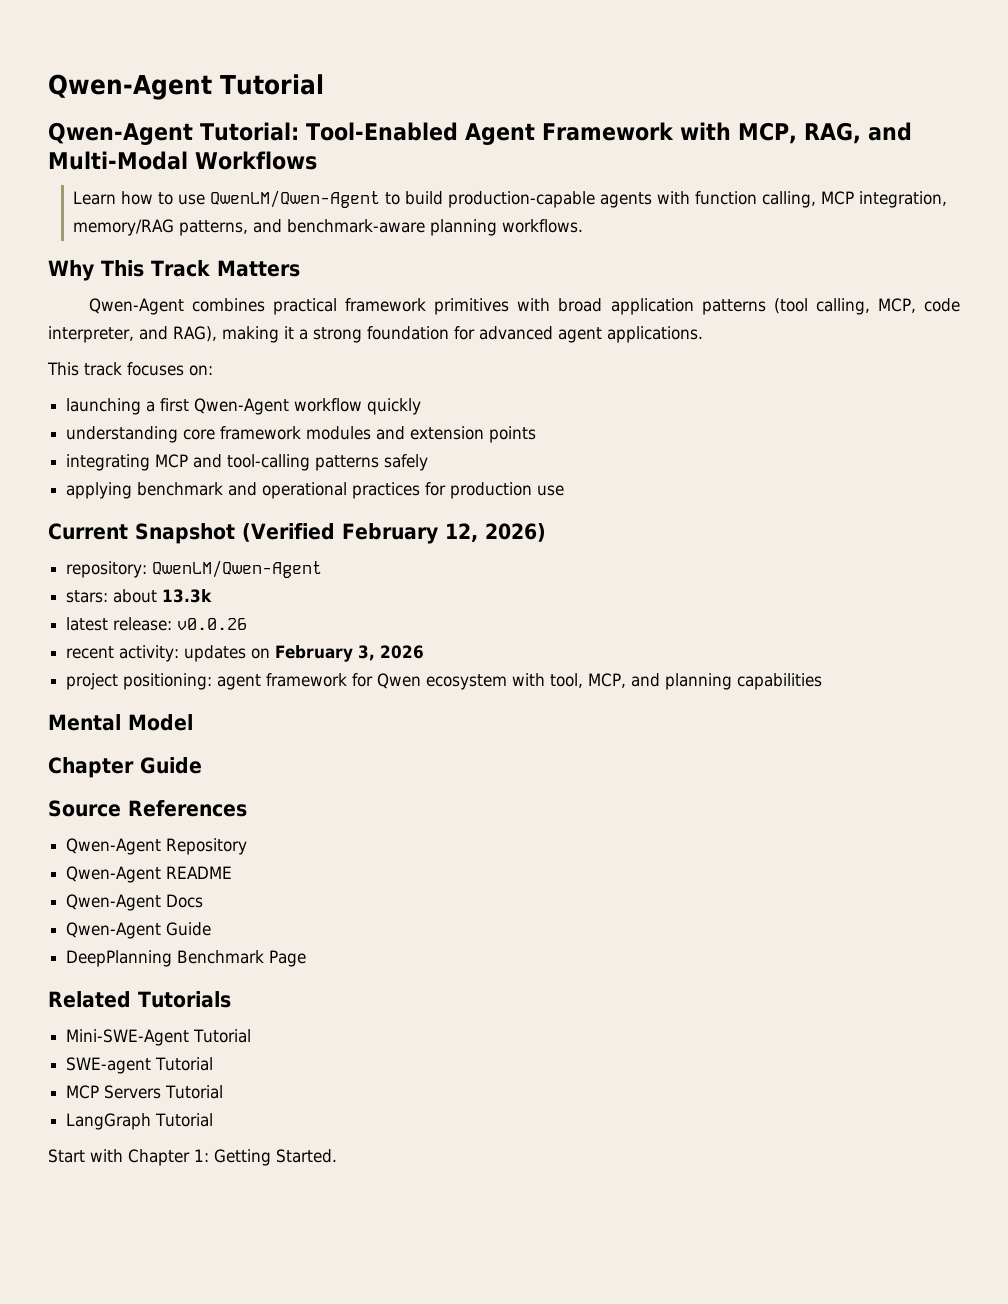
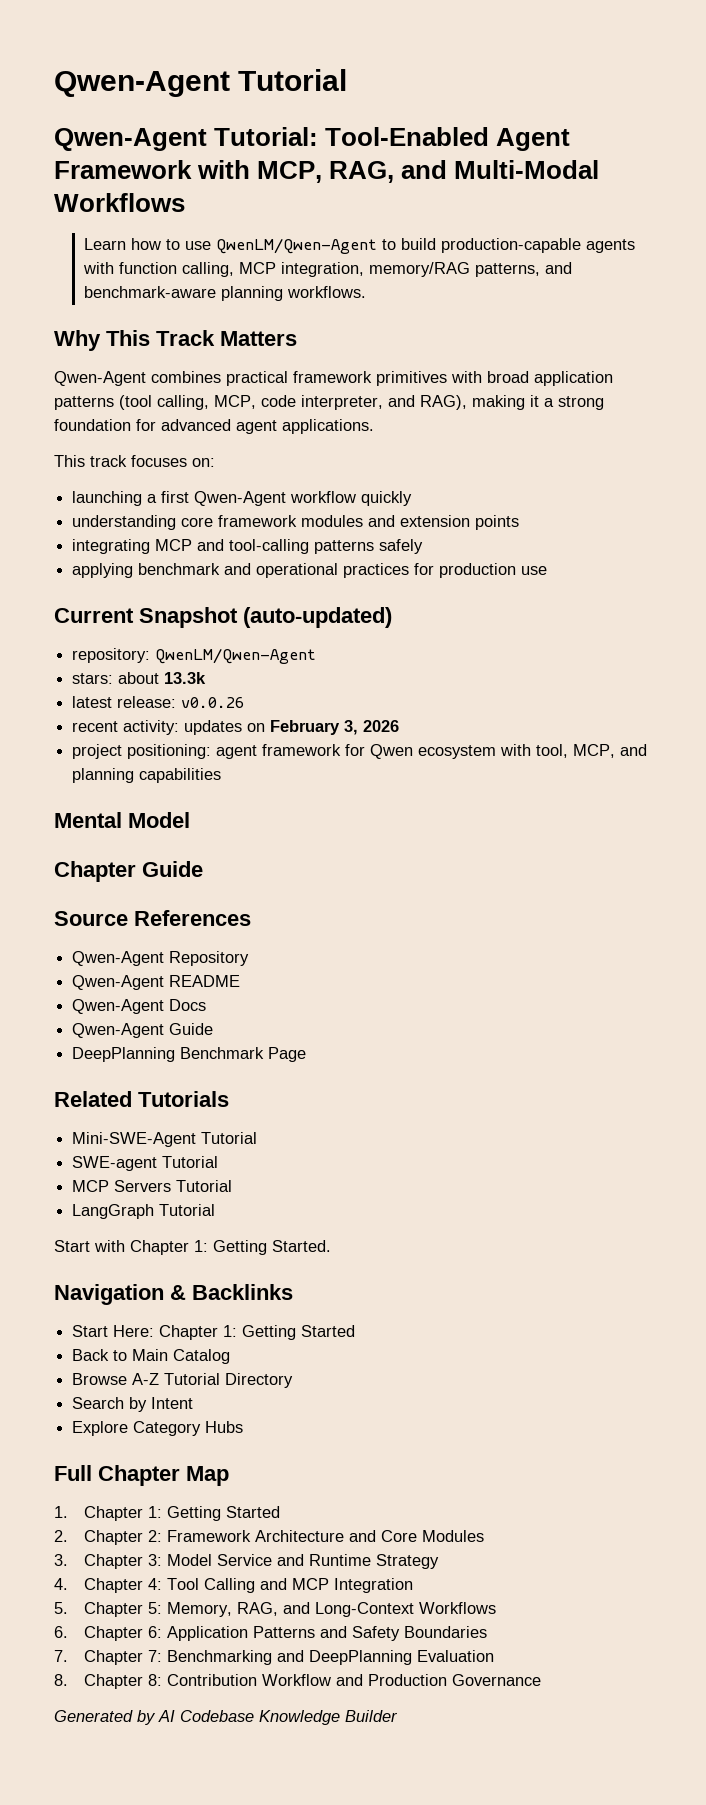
- Current Snapshot (Verified February 12, 2026)
+ Current Snapshot (auto-updated)
+ Navigation & Backlinks
+ Start Here: Chapter 1: Getting Started
+ Back to Main Catalog
+ Browse A-Z Tutorial Directory
+ Search by Intent
+ Explore Category Hubs
+ Full Chapter Map
+ 1. Chapter 1: Getting Started
+ 2. Chapter 2: Framework Architecture and Core Modules
+ 3. Chapter 3: Model Service and Runtime Strategy
+ 4. Chapter 4: Tool Calling and MCP Integration
+ 5. Chapter 5: Memory, RAG, and Long-Context Workflows
+ 6. Chapter 6: Application Patterns and Safety Boundaries
+ 7. Chapter 7: Benchmarking and DeepPlanning Evaluation
+ 8. Chapter 8: Contribution Workflow and Production Governance
+ Generated by AI Codebase Knowledge Builder

